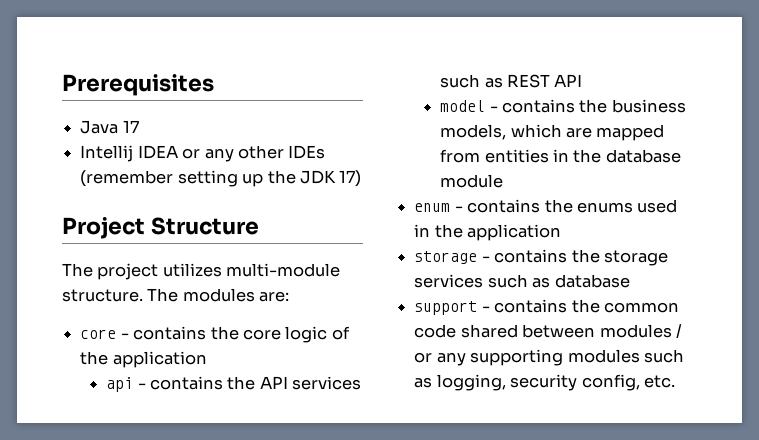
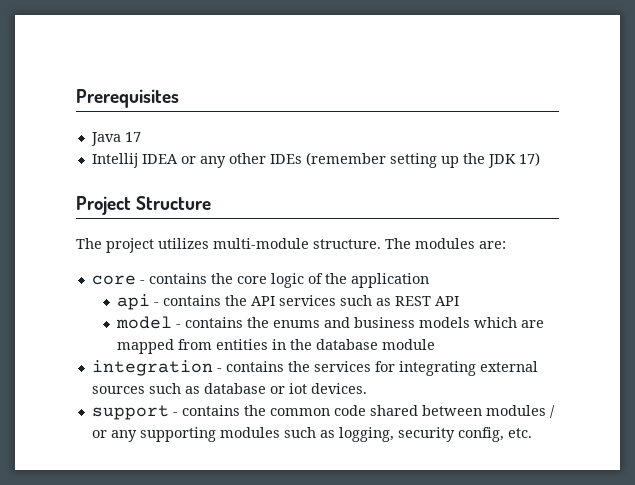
- model - contains the business models, which are mapped from entities in the database module
+ model - contains the enums and business models which are mapped from entities in the database module
- enum - contains the enums used in the application
- storage - contains the storage services such as database
+ integration - contains the services for integrating external sources such as database or iot devices.

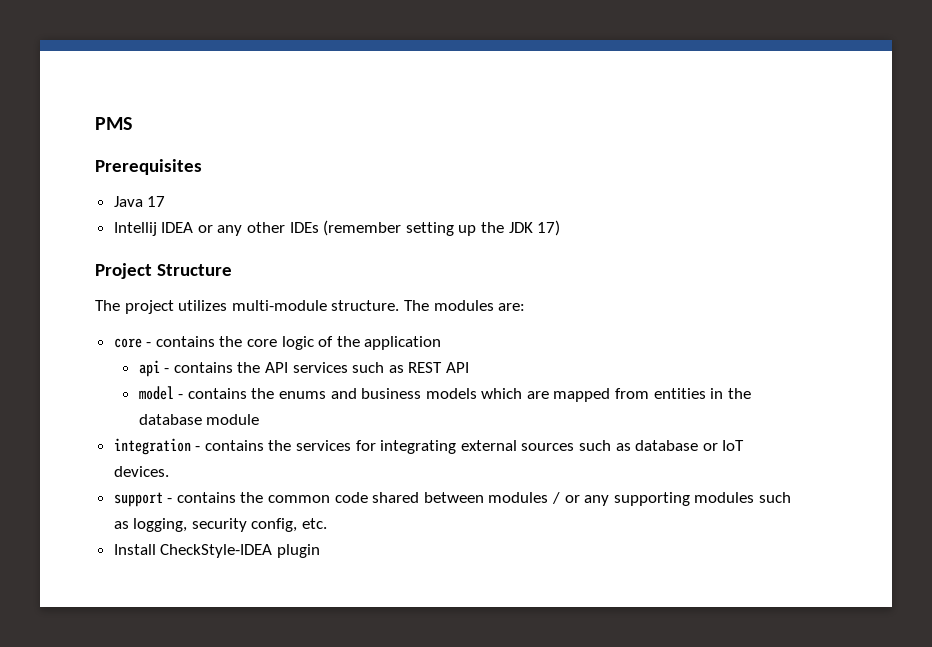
+ PMS
- integration - contains the services for integrating external sources such as database or iot devices.
+ integration - contains the services for integrating external sources such as database or IoT devices.
+ Install CheckStyle-IDEA plugin

